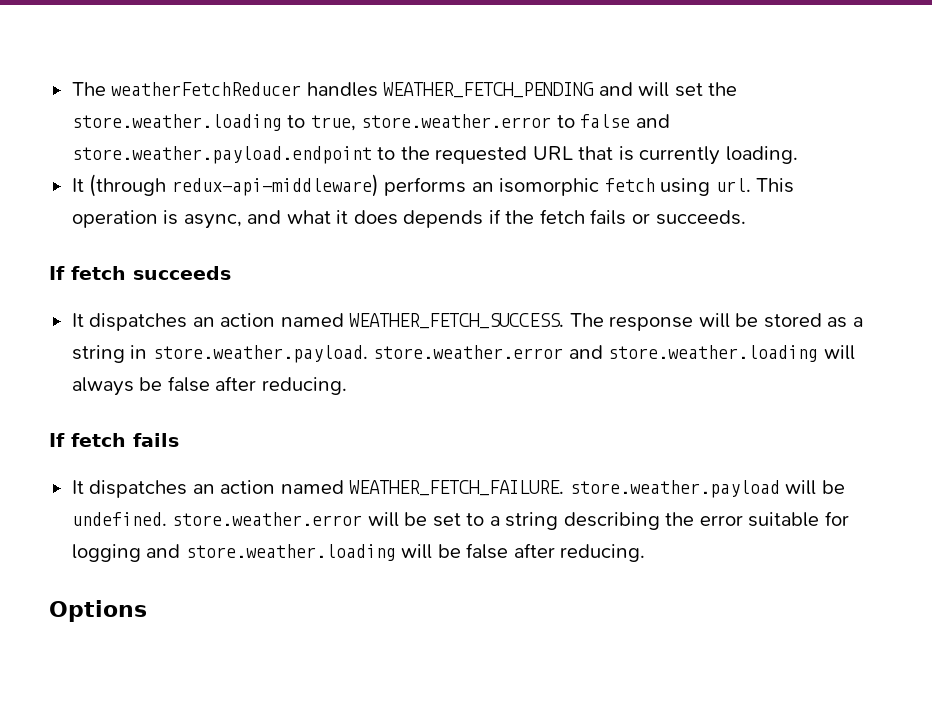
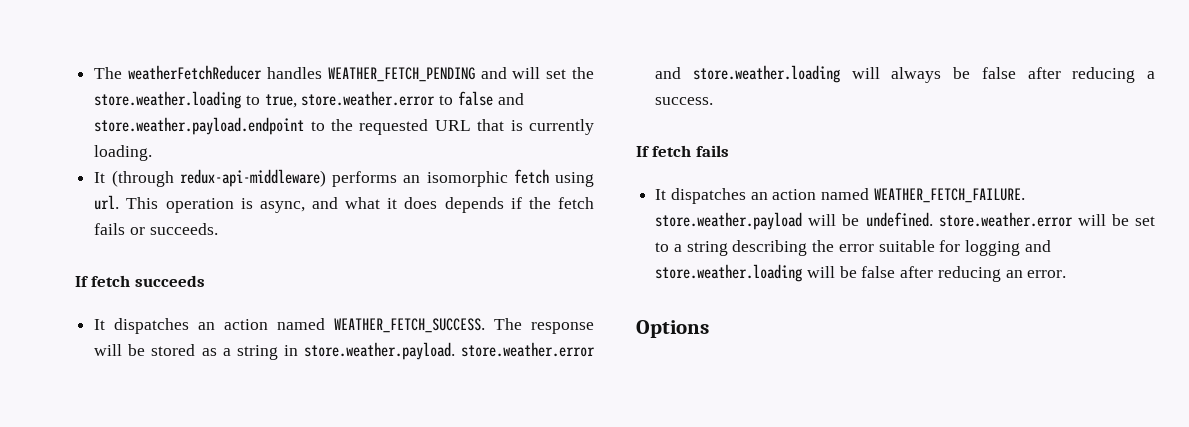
- The response will be stored as a string in store.weather.payload. store.weather.error and store.weather.loading will always be false after reducing.
+ The response will be stored as a string in store.weather.payload. store.weather.error and store.weather.loading will always be false after reducing a success.
- It dispatches an action named WEATHER_FETCH_FAILURE. store.weather.payload will be undefined. store.weather.error will be set to a string describing the error suitable for logging and store.weather.loading will be false after reducing.
+ It dispatches an action named WEATHER_FETCH_FAILURE. store.weather.payload will be undefined. store.weather.error will be set to a string describing the error suitable for logging and store.weather.loading will be false after reducing an error.

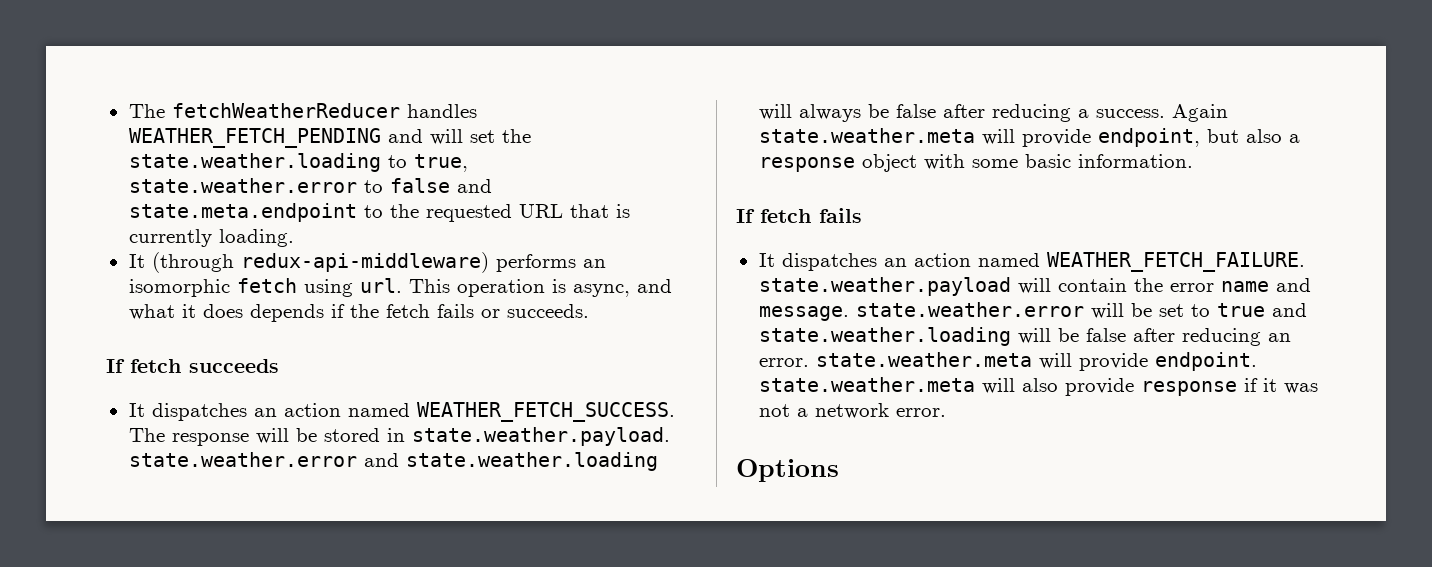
- The weatherFetchReducer handles WEATHER_FETCH_PENDING and will set the store.weather.loading to true, store.weather.error to false and store.weather.payload.endpoint to the requested URL that is currently loading.
+ The fetchWeatherReducer handles WEATHER_FETCH_PENDING and will set the state.weather.loading to true, state.weather.error to false and state.meta.endpoint to the requested URL that is currently loading.
- The response will be stored as a string in store.weather.payload. store.weather.error and store.weather.loading will always be false after reducing a success.
+ The response will be stored in state.weather.payload. state.weather.error and state.weather.loading will always be false after reducing a success. Again state.weather.meta will provide endpoint, but also a response object with some basic information.
- It dispatches an action named WEATHER_FETCH_FAILURE. store.weather.payload will be undefined. store.weather.error will be set to a string describing the error suitable for logging and store.weather.loading will be false after reducing an error.
+ It dispatches an action named WEATHER_FETCH_FAILURE. state.weather.payload will contain the error name and message. state.weather.error will be set to true and state.weather.loading will be false after reducing an error. state.weather.meta will provide endpoint. state.weather.meta will also provide response if it was not a network error.

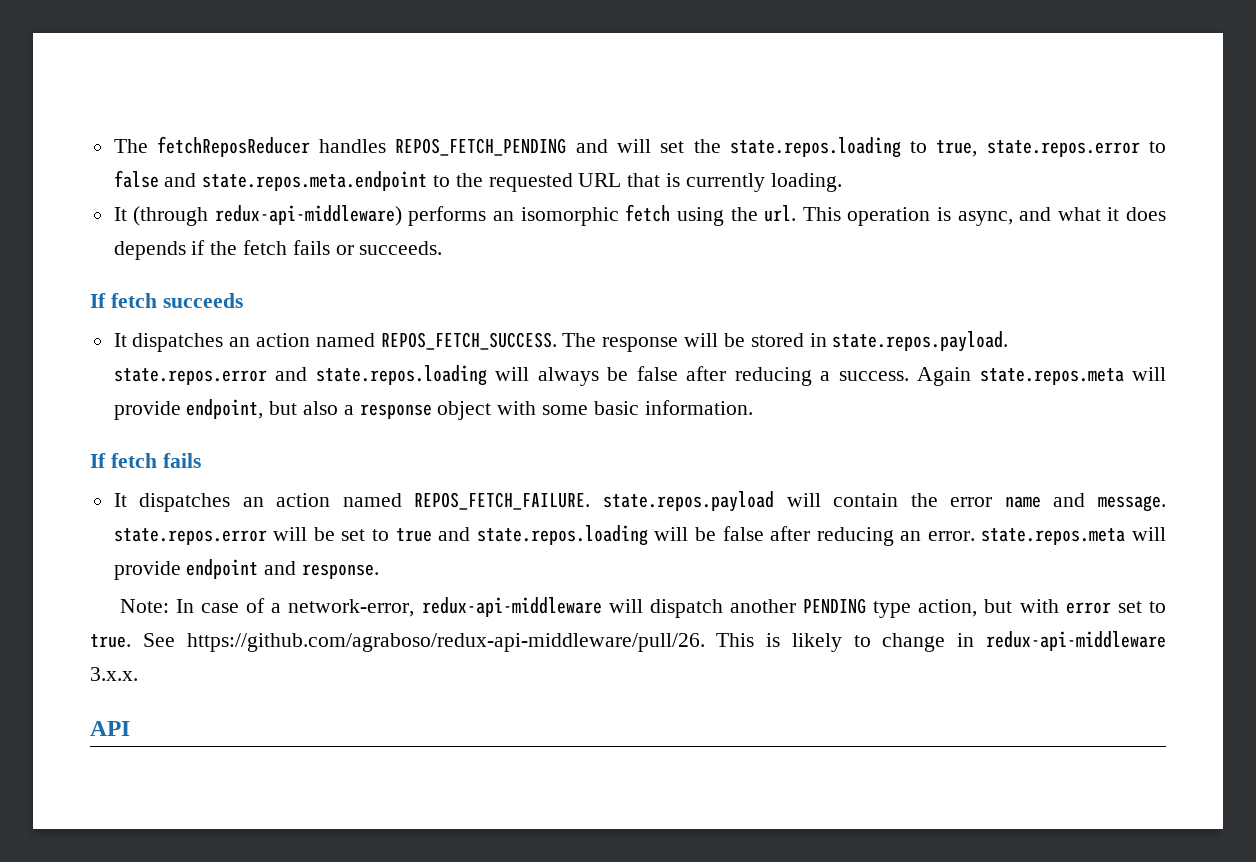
- The fetchWeatherReducer handles WEATHER_FETCH_PENDING and will set the state.weather.loading to true, state.weather.error to false and state.meta.endpoint to the requested URL that is currently loading.
+ The fetchReposReducer handles REPOS_FETCH_PENDING and will set the state.repos.loading to true, state.repos.error to false and state.repos.meta.endpoint to the requested URL that is currently loading.
- It (through redux-api-middleware) performs an isomorphic fetch using url.
+ It (through redux-api-middleware) performs an isomorphic fetch using the url.
- It dispatches an action named WEATHER_FETCH_SUCCESS.
+ It dispatches an action named REPOS_FETCH_SUCCESS.
- The response will be stored in state.weather.payload. state.weather.error and state.weather.loading will always be false after reducing a success.
+ The response will be stored in state.repos.payload. state.repos.error and state.repos.loading will always be false after reducing a success.
- Again state.weather.meta will provide endpoint, but also a response object with some basic information.
+ Again state.repos.meta will provide endpoint, but also a response object with some basic information.
- It dispatches an action named WEATHER_FETCH_FAILURE. state.weather.payload will contain the error name and message. state.weather.error will be set to true and state.weather.loading will be false after reducing an error. state.weather.meta will provide endpoint. state.weather.meta will also provide response if it was not a network error.
- Options
+ It dispatches an action named REPOS_FETCH_FAILURE. state.repos.payload will contain the error name and message. state.repos.error will be set to true and state.repos.loading will be false after reducing an error. state.repos.meta will provide endpoint and response.
+ Note: In case of a network-error, redux-api-middleware will dispatch another PENDING type action, but with error set to true. See https://github.com/agraboso/redux-api-middleware/pull/26. This is likely to change in redux-api-middleware 3.x.x.
+ API

